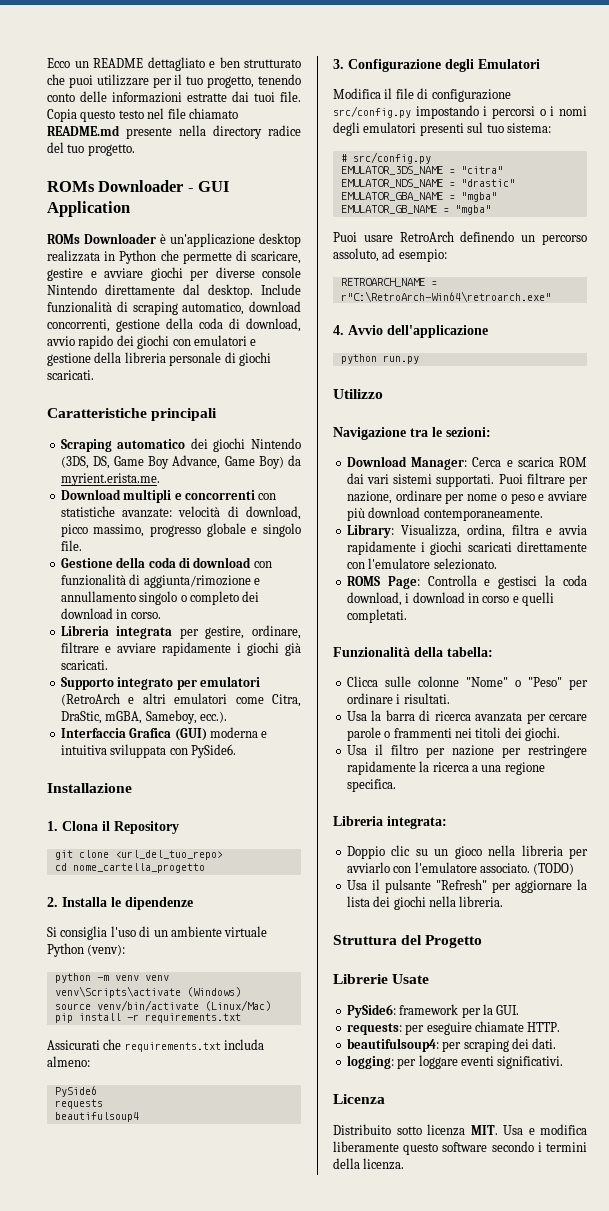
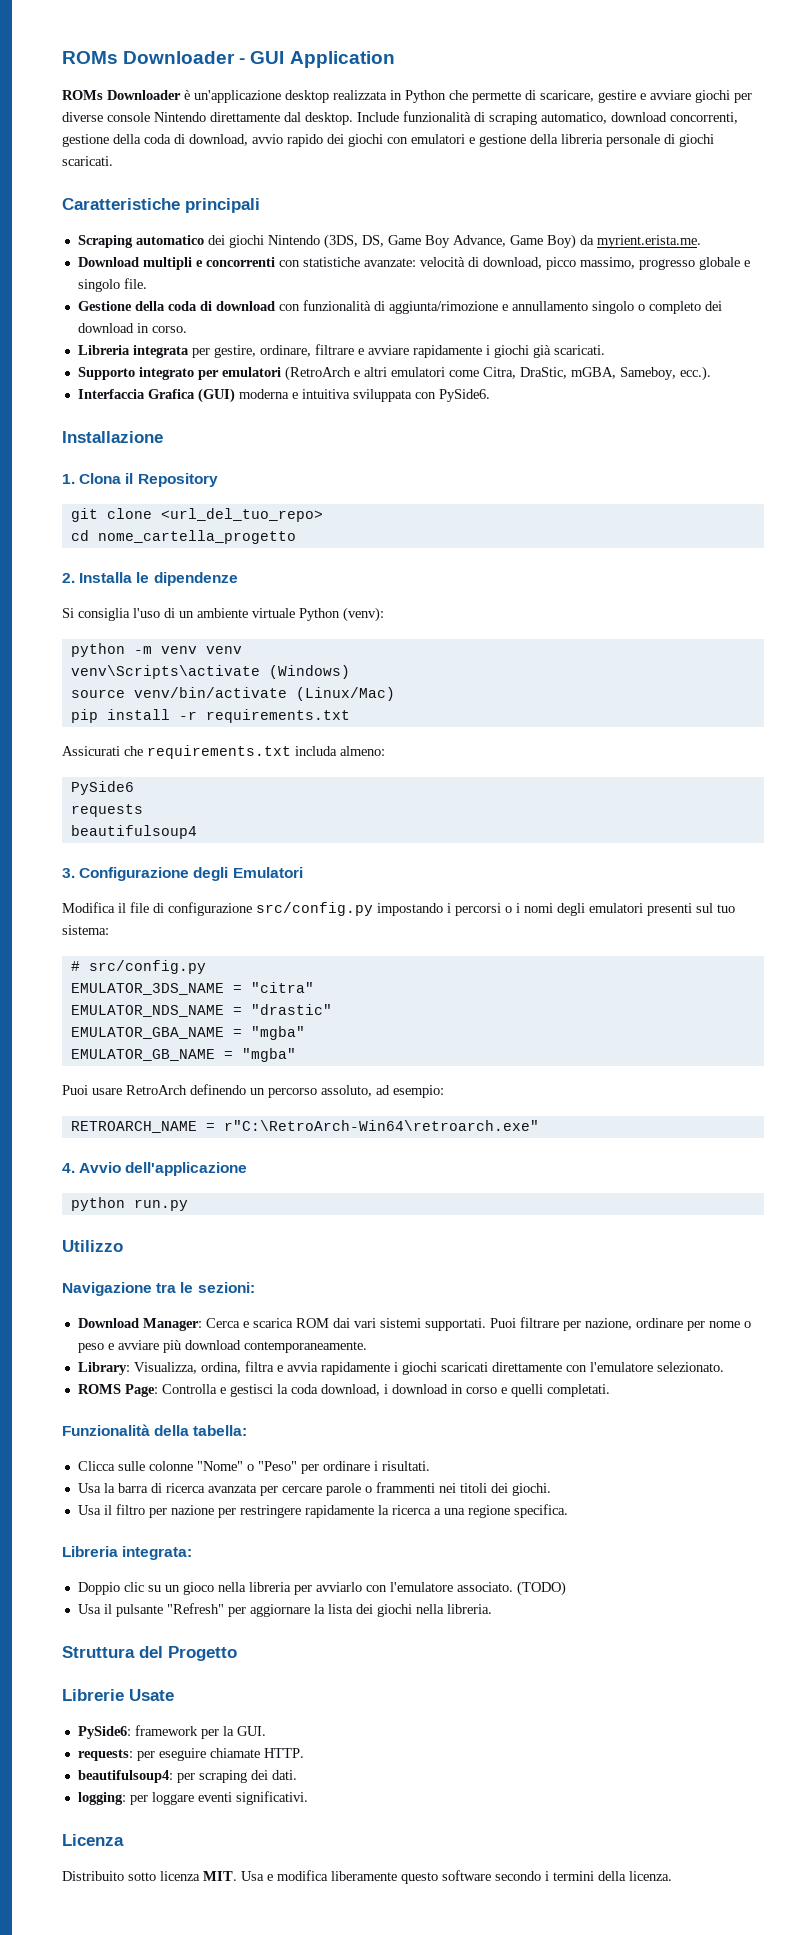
- Ecco un README dettagliato e ben strutturato che puoi utilizzare per il tuo progetto, tenendo conto delle informazioni estratte dai tuoi file. Copia questo testo nel file chiamato README.md presente nella directory radice del tuo progetto.

